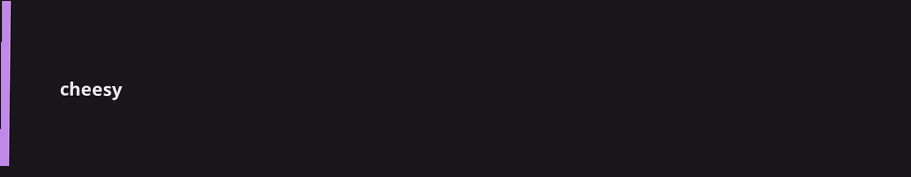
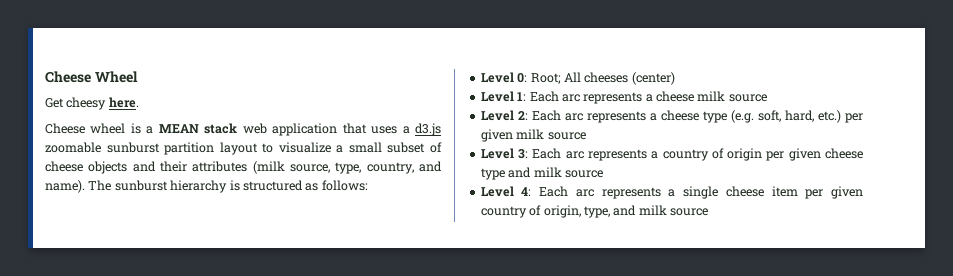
- cheesy
+ Cheese Wheel
+ Get cheesy here.
+ Cheese wheel is a MEAN stack web application that uses a d3.js zoomable sunburst partition layout to visualize a small subset of cheese objects and their attributes (milk source, type, country, and name). The sunburst hierarchy is structured as follows:
+ Level 0: Root; All cheeses (center)
+ Level 1: Each arc represents a cheese milk source
+ Level 2: Each arc represents a cheese type (e.g. soft, hard, etc.) per given milk source
+ Level 3: Each arc represents a country of origin per given cheese type and milk source
+ Level 4: Each arc represents a single cheese item per given country of origin, type, and milk source

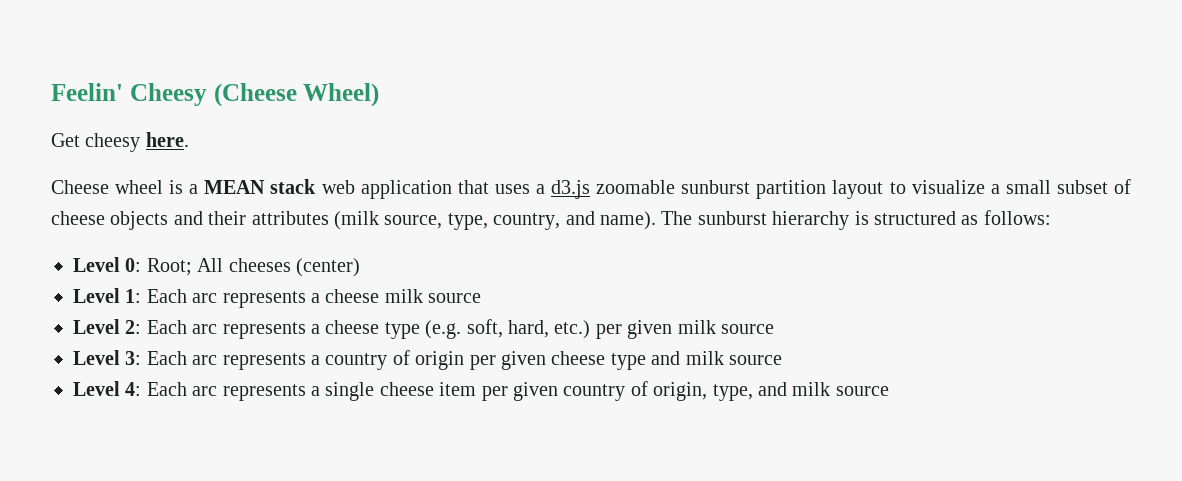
- Cheese Wheel
+ Feelin' Cheesy (Cheese Wheel)

